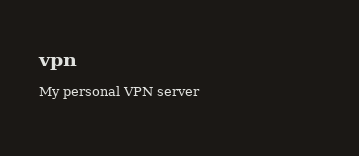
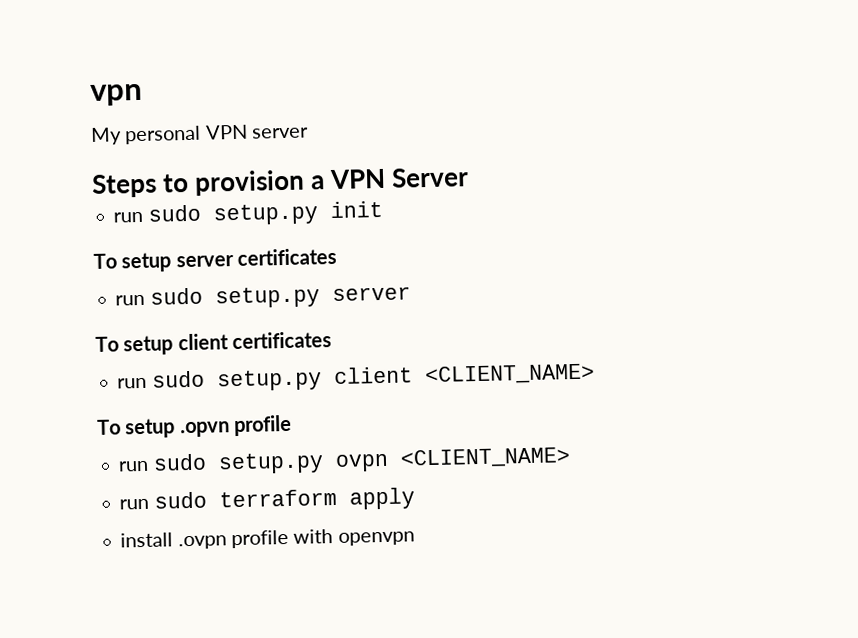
+ Steps to provision a VPN Server
+ run sudo setup.py init
+ To setup server certificates
+ run sudo setup.py server
+ To setup client certificates
+ run sudo setup.py client <CLIENT_NAME>
+ To setup .opvn profile
+ run sudo setup.py ovpn <CLIENT_NAME>
+ run sudo terraform apply
+ install .ovpn profile with openvpn

